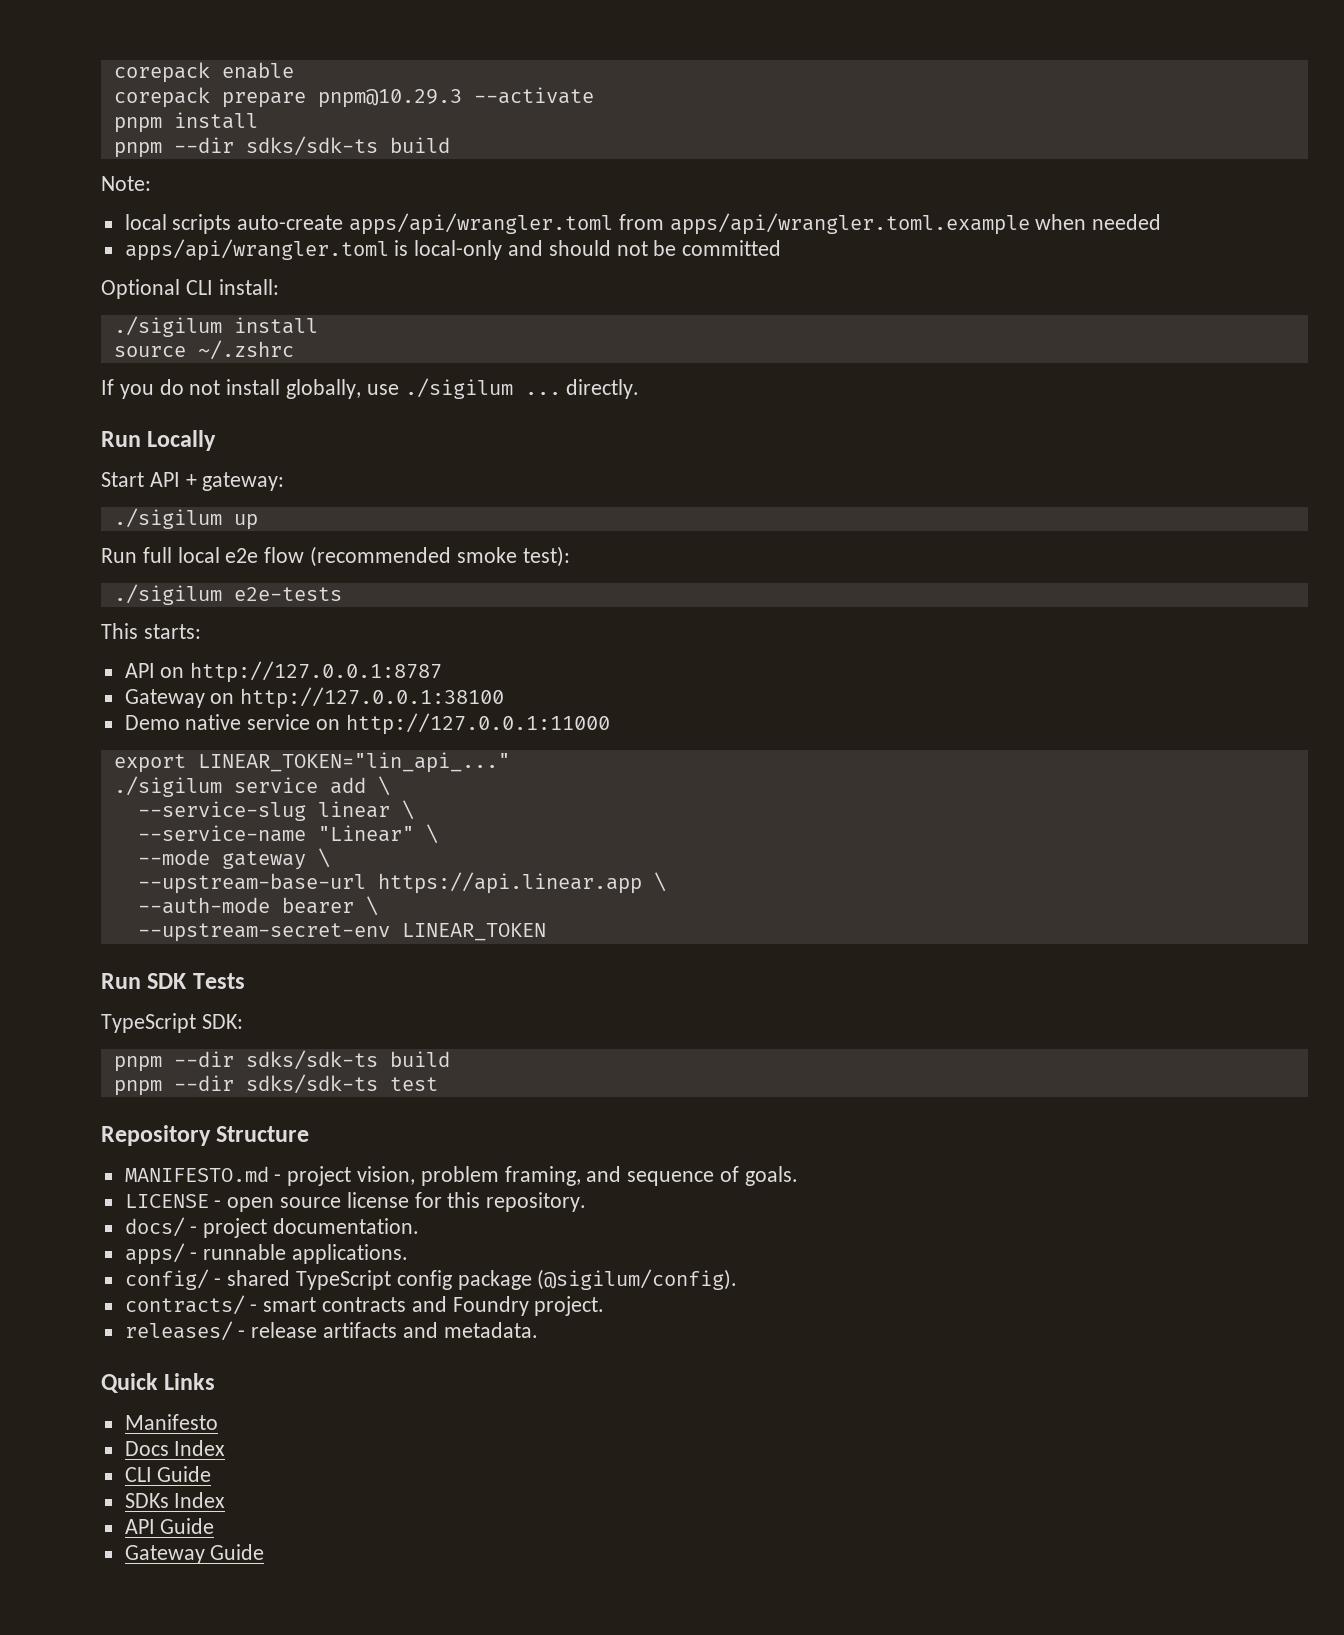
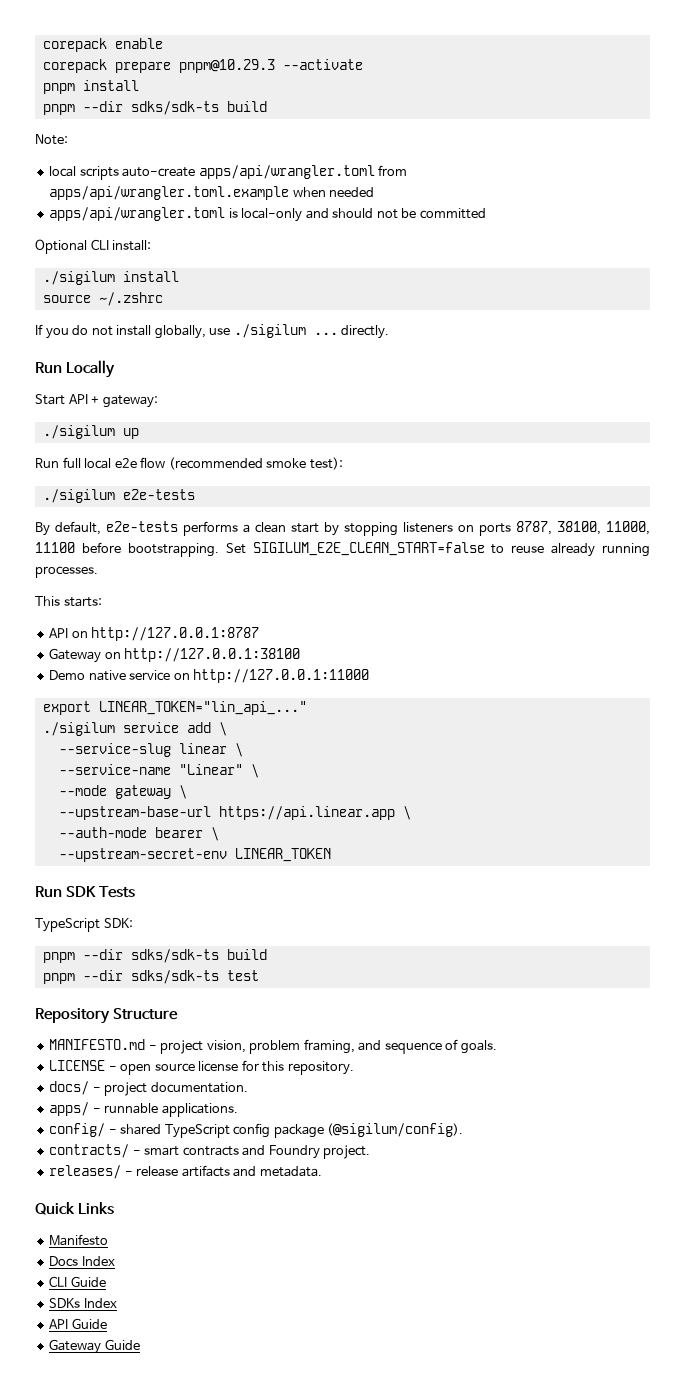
+ By default, e2e-tests performs a clean start by stopping listeners on ports 8787, 38100, 11000, 11100 before bootstrapping. Set SIGILUM_E2E_CLEAN_START=false to reuse already running processes.

